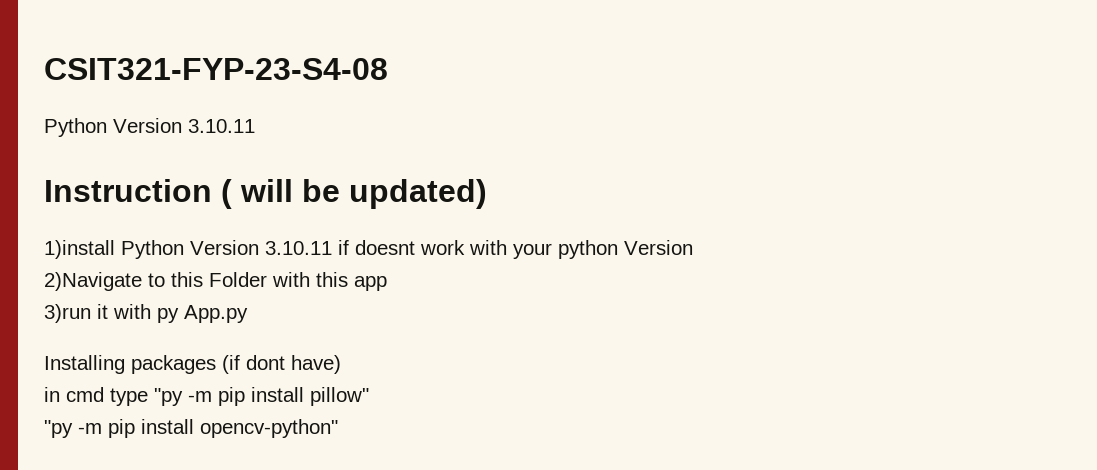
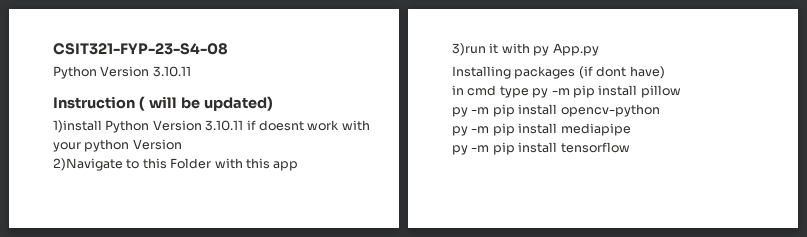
- in cmd type "py -m pip install pillow"
- "py -m pip install opencv-python"
+ in cmd type py -m pip install pillow
+ py -m pip install opencv-python
+ py -m pip install mediapipe
+ py -m pip install tensorflow

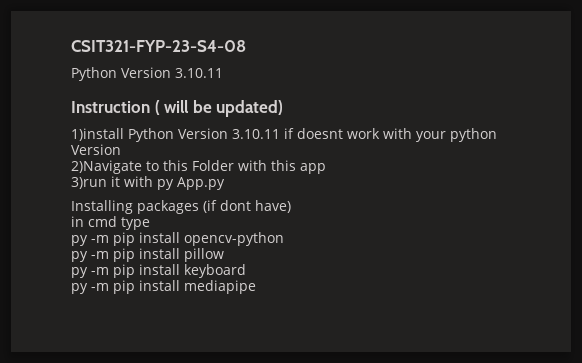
- in cmd type py -m pip install pillow
+ in cmd type
+ py -m pip install pillow
+ py -m pip install keyboard
  py -m pip install mediapipe
- py -m pip install tensorflow

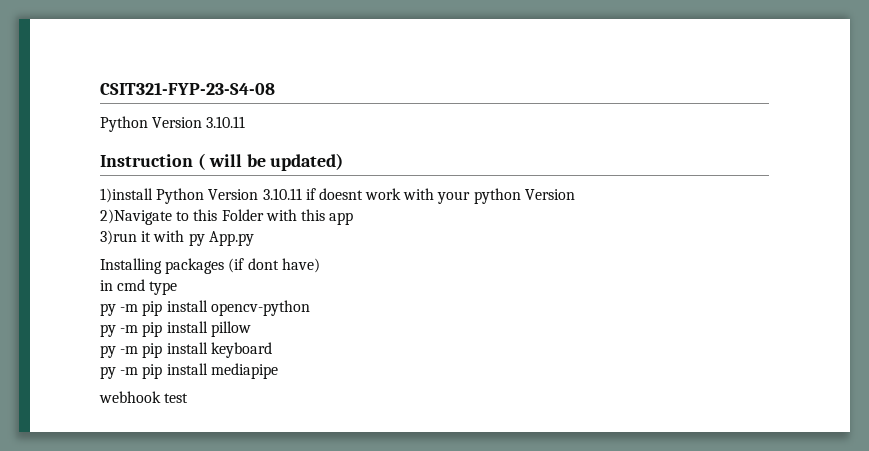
+ webhook test

